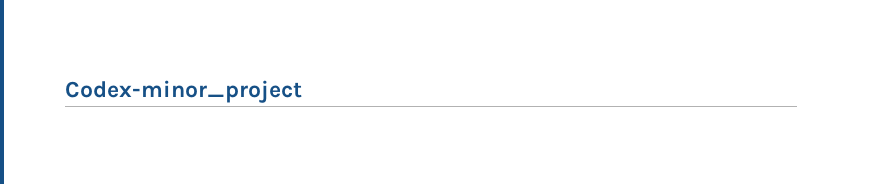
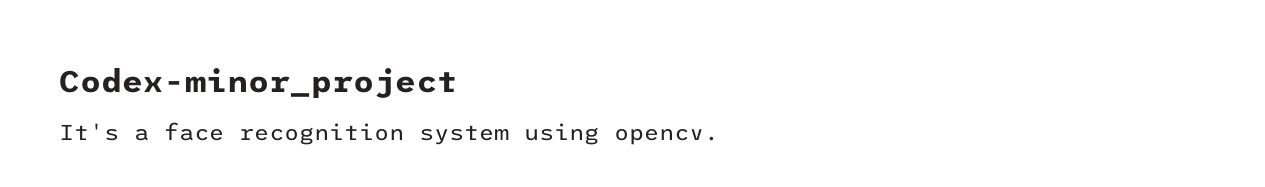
+ It's a face recognition system using opencv.

